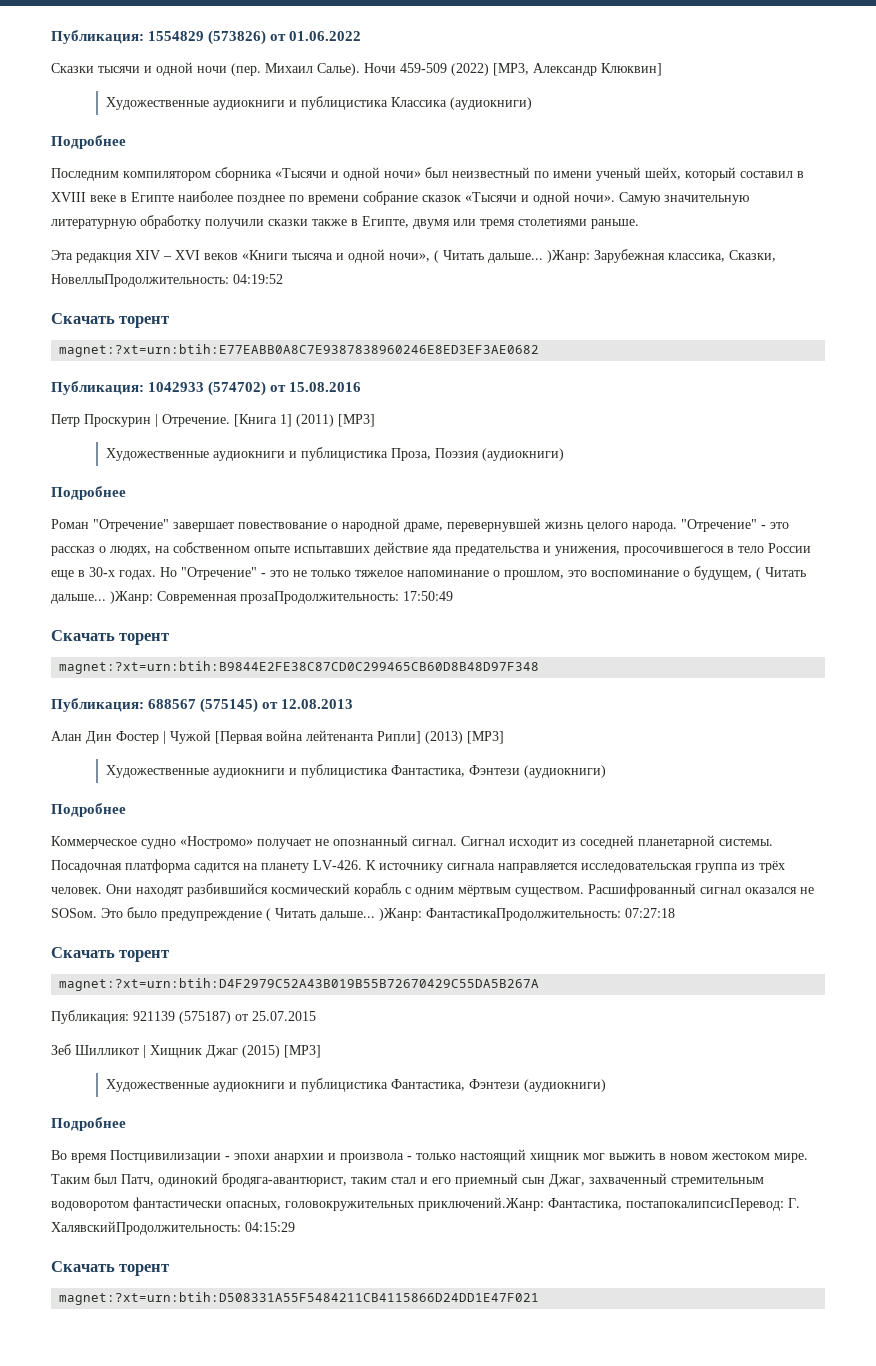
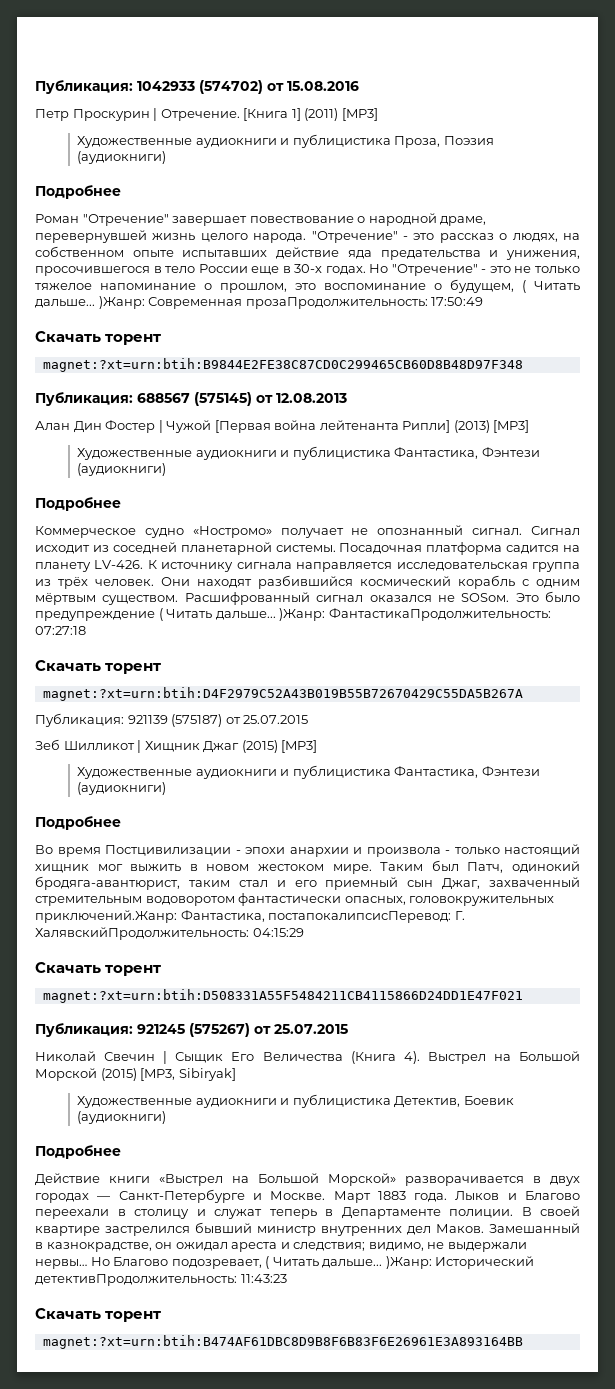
- Публикация: 1554829 (573826) от 01.06.2022
- Сказки тысячи и одной ночи (пер. Михаил Салье). Ночи 459-509 (2022) [MP3, Александр Клюквин]
- Художественные аудиокниги и публицистика Классика (аудиокниги)
- Подробнее
- Последним компилятором сборника «Тысячи и одной ночи» был неизвестный по имени ученый шейх, который составил в XVIII веке в Египте наиболее позднее по времени собрание сказок «Тысячи и одной ночи». Самую значительную литературную обработку получили сказки также в Египте, двумя или тремя столетиями раньше.
- Эта редакция XIV – XVI веков «Книги тысяча и одной ночи», ( Читать дальше... )Жанр: Зарубежная классика, Сказки, НовеллыПродолжительность: 04:19:52
- Скачать торент
- magnet:?xt=urn:btih:E77EABB0A8C7E9387838960246E8ED3EF3AE0682
+ Публикация: 921245 (575267) от 25.07.2015
+ Николай Свечин | Сыщик Его Величества (Книга 4). Выстрел на Большой Морской (2015) [MP3, Sibiryak]
+ Художественные аудиокниги и публицистика Детектив, Боевик (аудиокниги)
+ Подробнее
+ Действие книги «Выстрел на Большой Морской» разворачивается в двух городах — Санкт-Петербурге и Москве. Март 1883 года. Лыков и Благово переехали в столицу и служат теперь в Департаменте полиции. В своей квартире застрелился бывший министр внутренних дел Маков. Замешанный в казнокрадстве, он ожидал ареста и следствия; видимо, не выдержали нервы… Но Благово подозревает, ( Читать дальше... )Жанр: Исторический детективПродолжительность: 11:43:23
+ Скачать торент
+ magnet:?xt=urn:btih:B474AF61DBC8D9B8F6B83F6E26961E3A893164BB

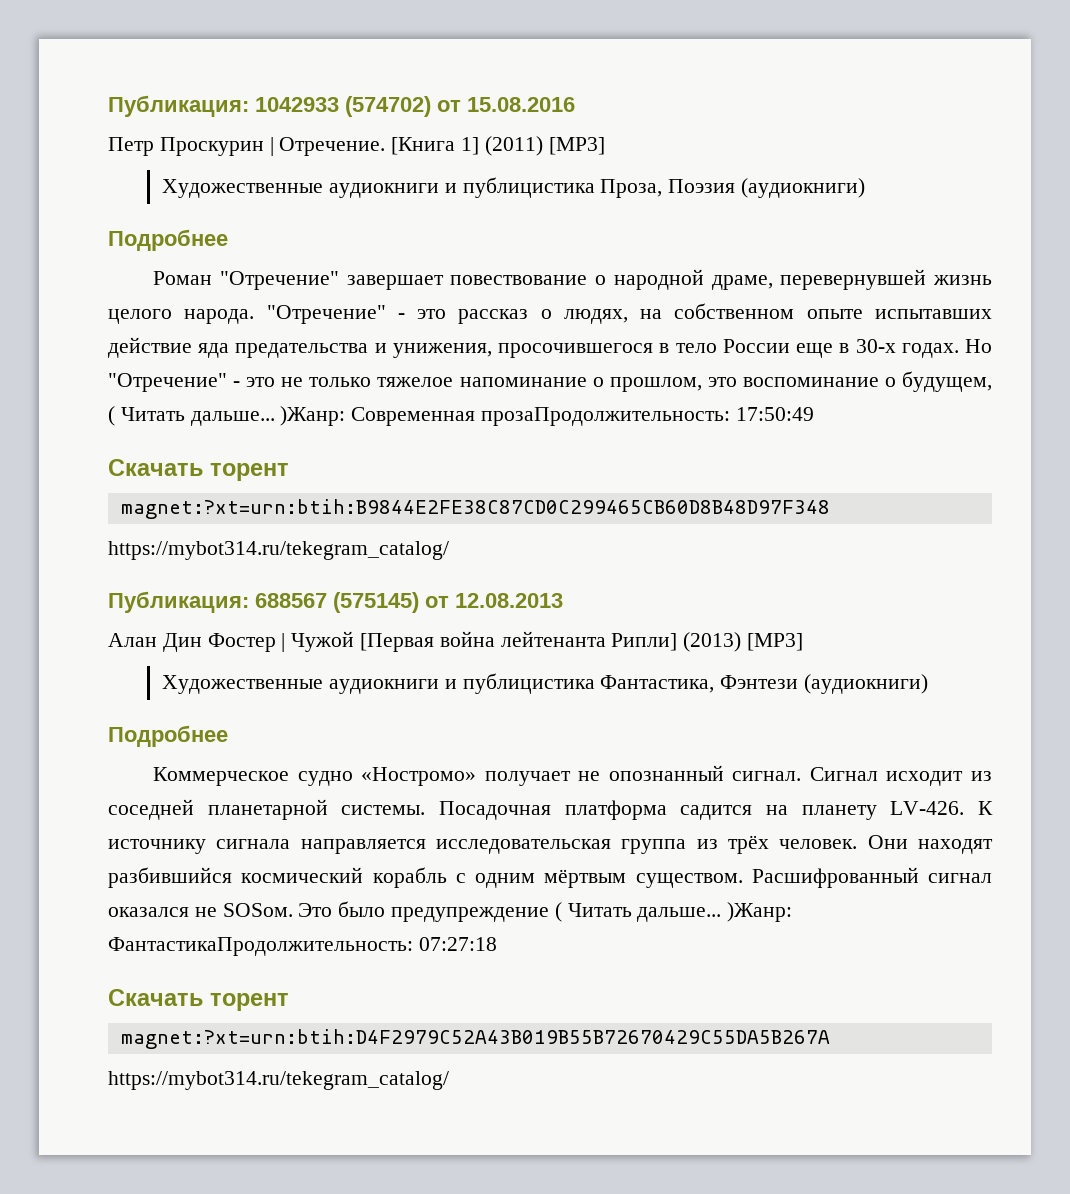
  magnet:?xt=urn:btih:B9844E2FE38C87CD0C299465CB60D8B48D97F348
+ https://mybot314.ru/tekegram_catalog/
  magnet:?xt=urn:btih:D4F2979C52A43B019B55B72670429C55DA5B267A
- Публикация: 921139 (575187) от 25.07.2015
- Зеб Шилликот | Хищник Джаг (2015) [MP3]
- Художественные аудиокниги и публицистика Фантастика, Фэнтези (аудиокниги)
- Подробнее
- Во время Постцивилизации - эпохи анархии и произвола - только настоящий хищник мог выжить в новом жестоком мире. Таким был Патч, одинокий бродяга-авантюрист, таким стал и его приемный сын Джаг, захваченный стремительным водоворотом фантастически опасных, головокружительных приключений.Жанр: Фантастика, постапокалипсисПеревод: Г. ХалявскийПродолжительность: 04:15:29
- Скачать торент
- magnet:?xt=urn:btih:D508331A55F5484211CB4115866D24DD1E47F021
- Публикация: 921245 (575267) от 25.07.2015
- Николай Свечин | Сыщик Его Величества (Книга 4). Выстрел на Большой Морской (2015) [MP3, Sibiryak]
- Художественные аудиокниги и публицистика Детектив, Боевик (аудиокниги)
- Подробнее
- Действие книги «Выстрел на Большой Морской» разворачивается в двух городах — Санкт-Петербурге и Москве. Март 1883 года. Лыков и Благово переехали в столицу и служат теперь в Департаменте полиции. В своей квартире застрелился бывший министр внутренних дел Маков. Замешанный в казнокрадстве, он ожидал ареста и следствия; видимо, не выдержали нервы… Но Благово подозревает, ( Читать дальше... )Жанр: Исторический детективПродолжительность: 11:43:23
- Скачать торент
- magnet:?xt=urn:btih:B474AF61DBC8D9B8F6B83F6E26961E3A893164BB
+ https://mybot314.ru/tekegram_catalog/

